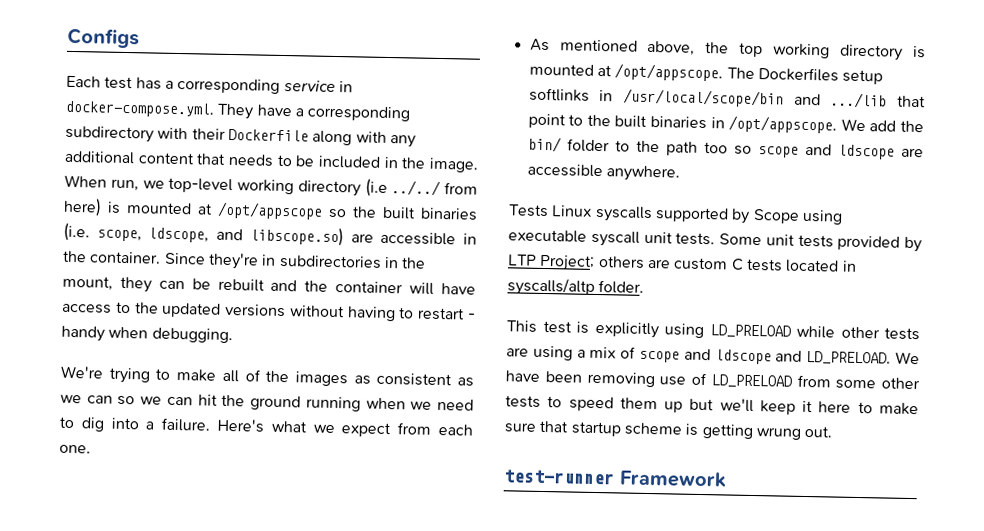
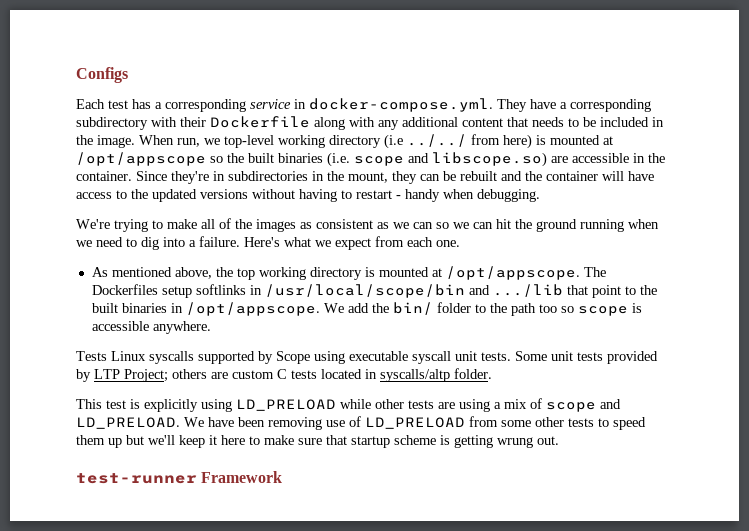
- When run, we top-level working directory (i.e ../../ from here) is mounted at /opt/appscope so the built binaries (i.e. scope, ldscope, and libscope.so) are accessible in the container.
+ When run, we top-level working directory (i.e ../../ from here) is mounted at /opt/appscope so the built binaries (i.e. scope and libscope.so) are accessible in the container.
- We add the bin/ folder to the path too so scope and ldscope are accessible anywhere.
+ We add the bin/ folder to the path too so scope is accessible anywhere.
- This test is explicitly using LD_PRELOAD while other tests are using a mix of scope and ldscope and LD_PRELOAD.
+ This test is explicitly using LD_PRELOAD while other tests are using a mix of scope and LD_PRELOAD.

